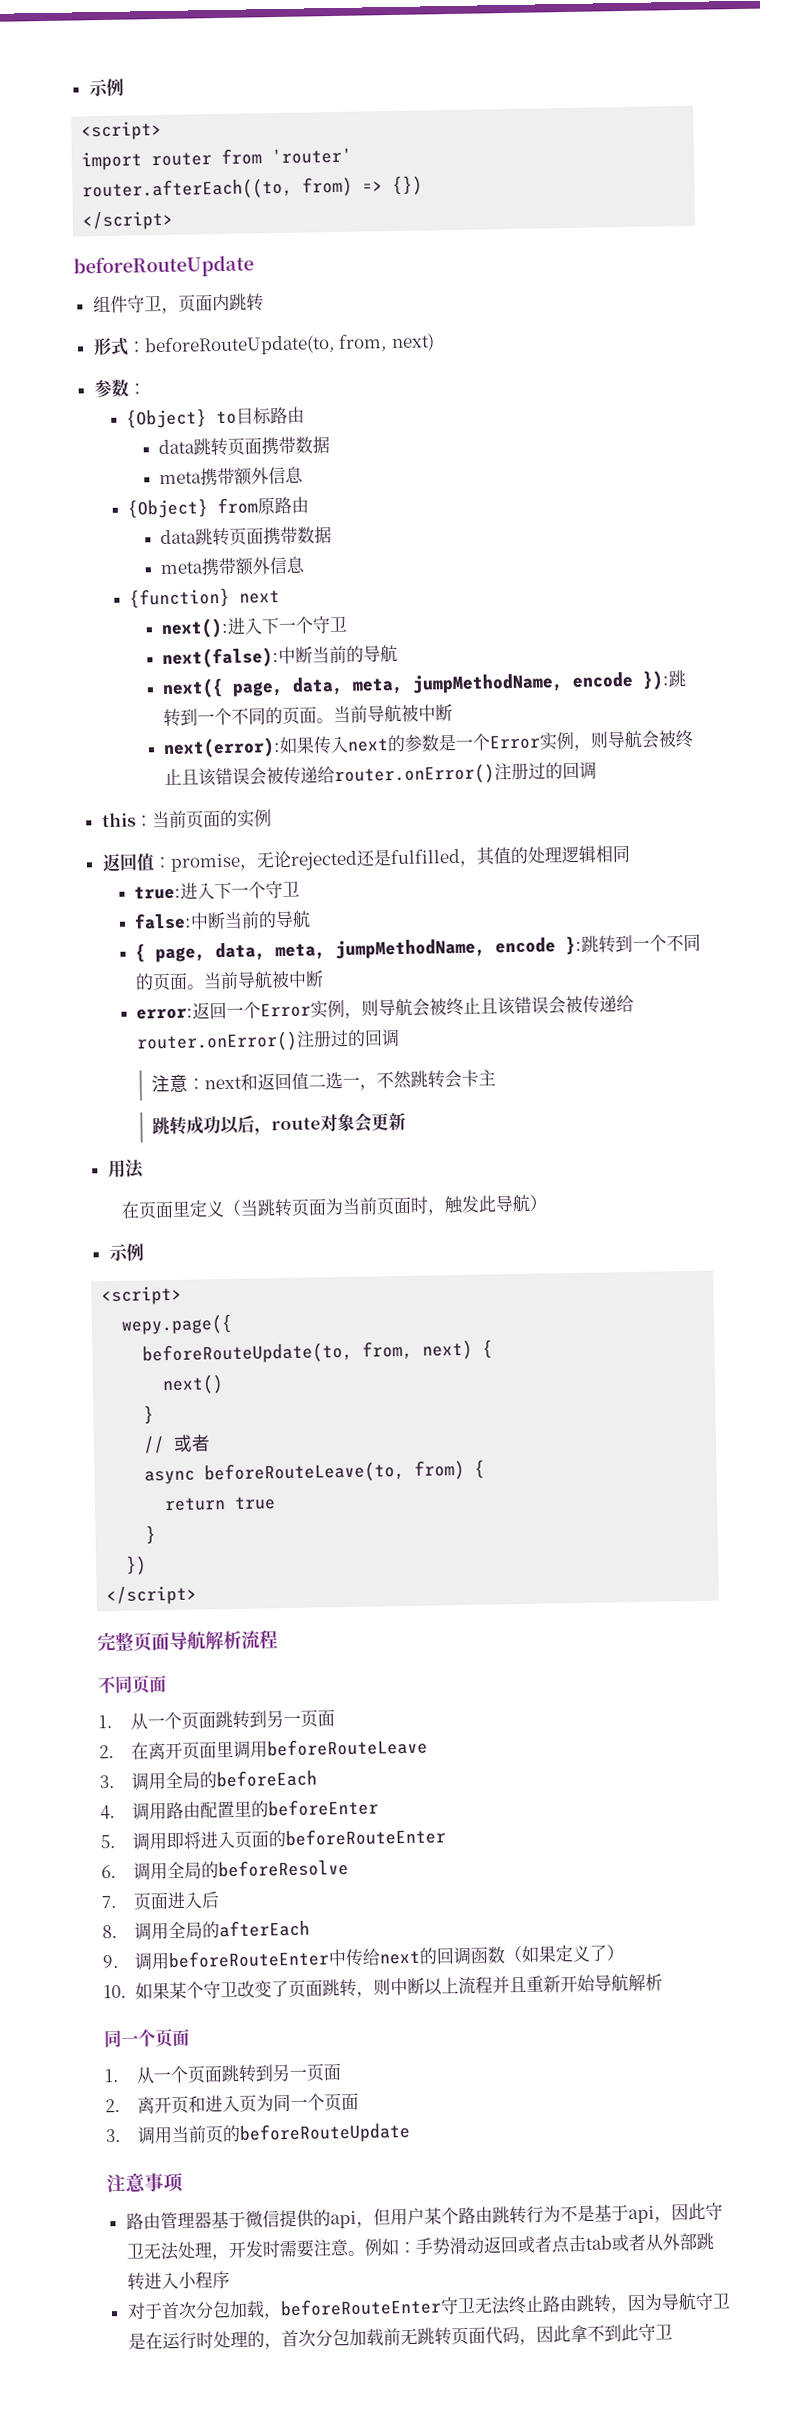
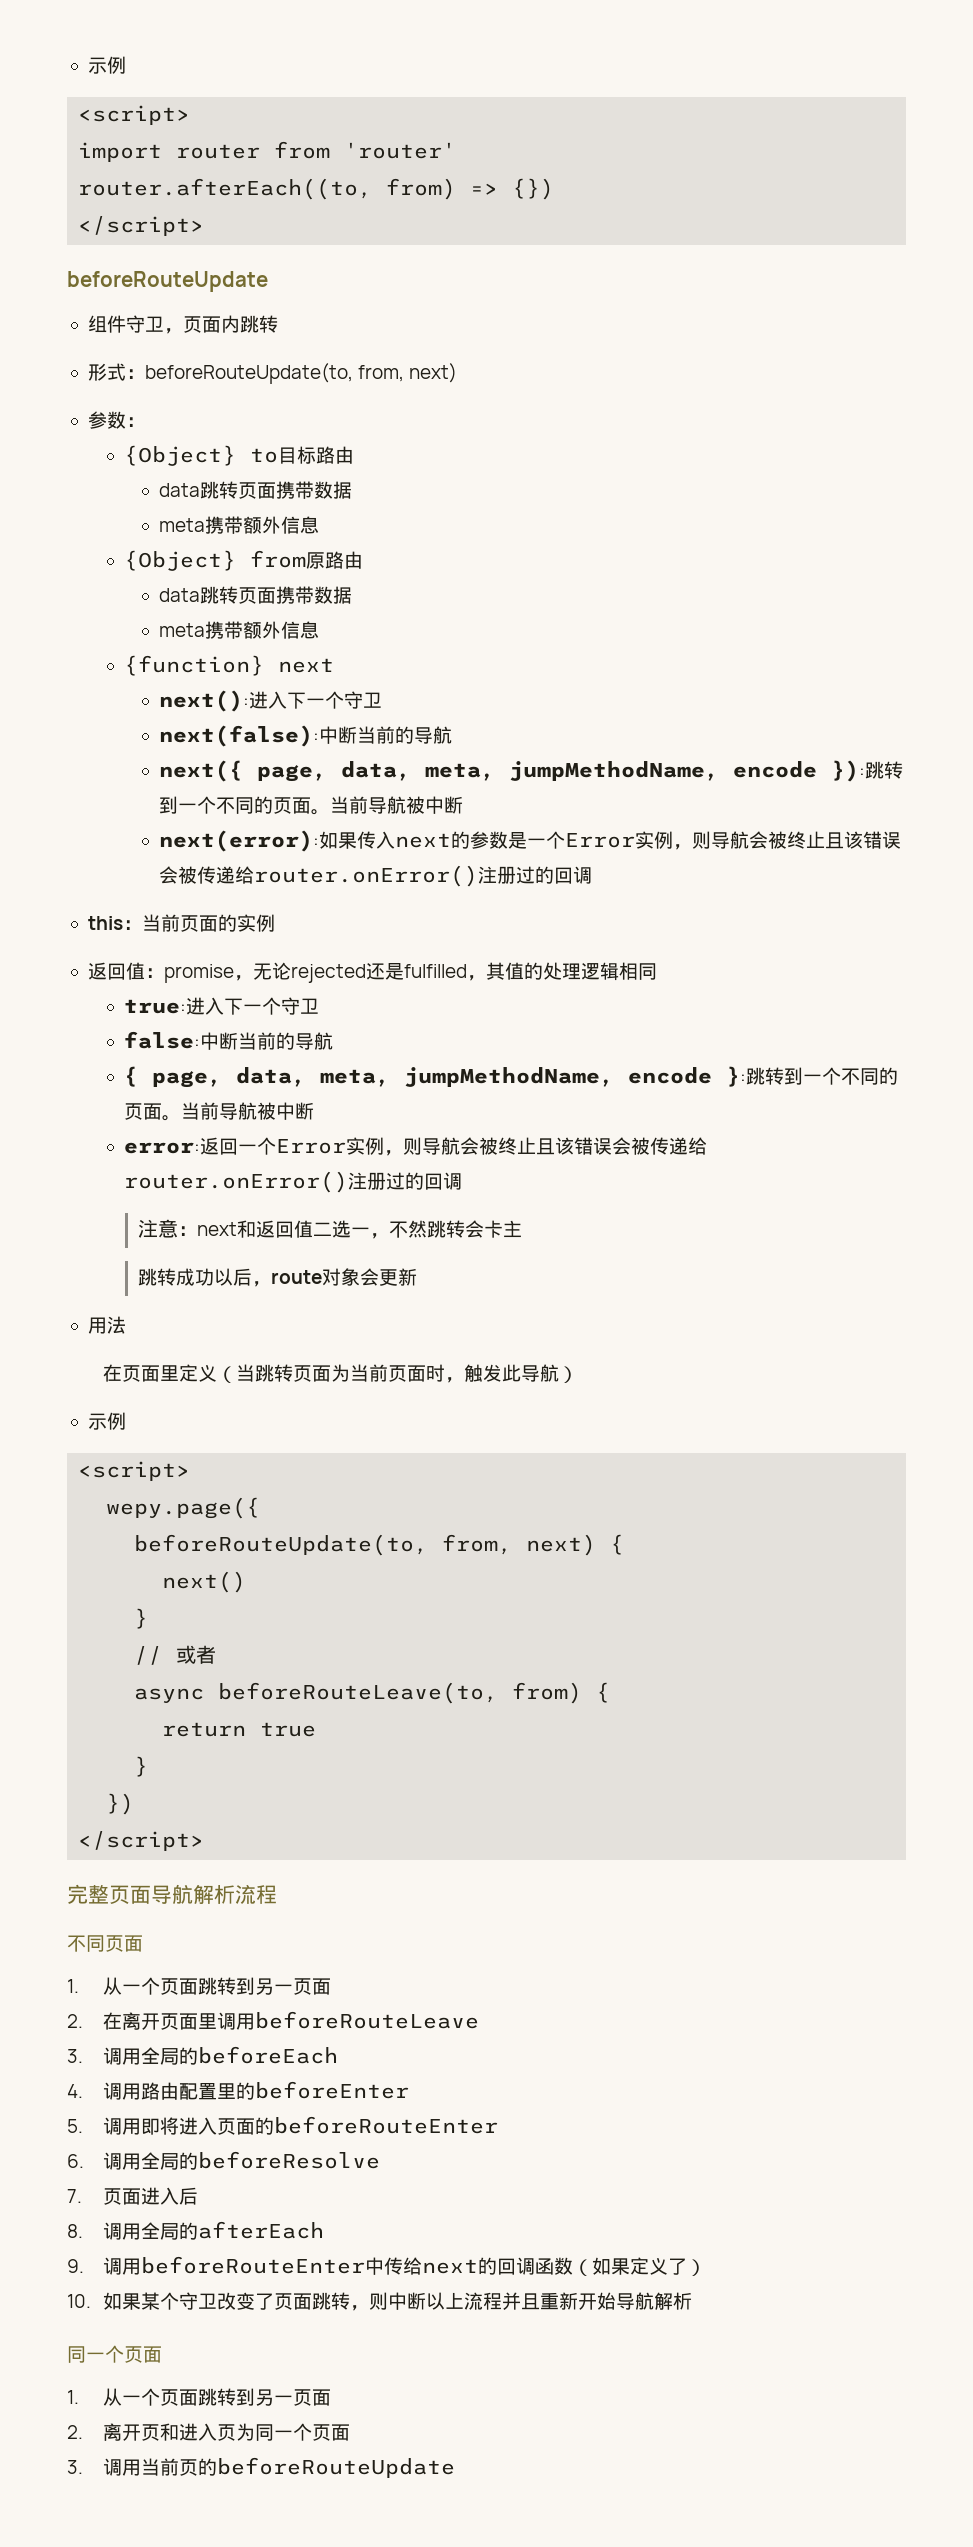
- 注意事项
- 路由管理器基于微信提供的api，但用户某个路由跳转行为不是基于api，因此守卫无法处理，开发时需要注意。例如：手势滑动返回或者点击tab或者从外部跳转进入小程序
- 对于首次分包加载，beforeRouteEnter守卫无法终止路由跳转，因为导航守卫是在运行时处理的，首次分包加载前无跳转页面代码，因此拿不到此守卫

